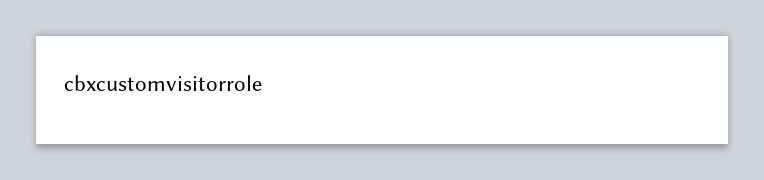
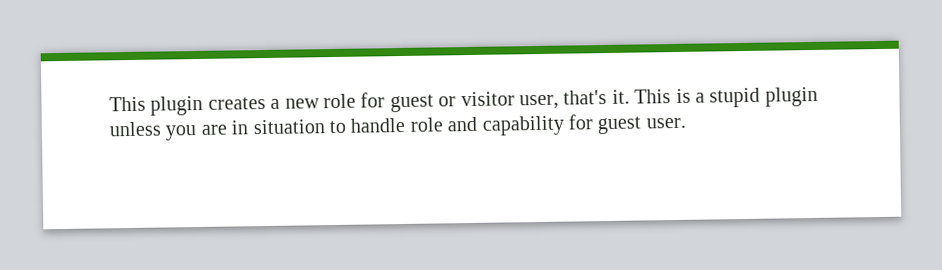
- cbxcustomvisitorrole
+ This plugin creates a new role for guest or visitor user, that's it. This is a stupid plugin unless you are in situation to handle role and capability for guest user.

